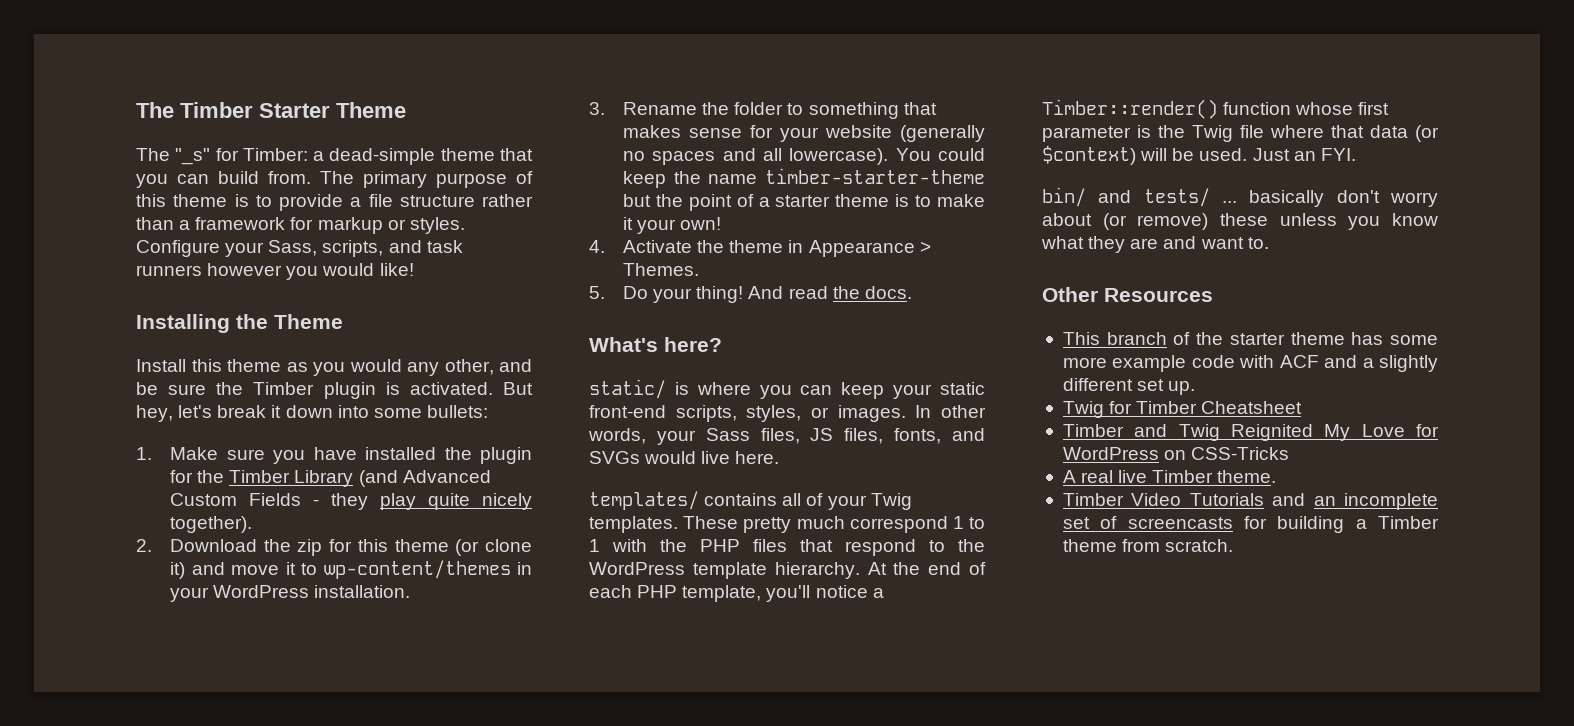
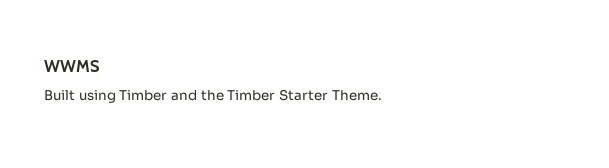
- The Timber Starter Theme
- The "_s" for Timber: a dead-simple theme that you can build from. The primary purpose of this theme is to provide a file structure rather than a framework for markup or styles. Configure your Sass, scripts, and task runners however you would like!
- Installing the Theme
- Install this theme as you would any other, and be sure the Timber plugin is activated. But hey, let's break it down into some bullets:
- 1. Make sure you have installed the plugin for the Timber Library (and Advanced Custom Fields - they play quite nicely together).
- 2. Download the zip for this theme (or clone it) and move it to wp-content/themes in your WordPress installation.
- 3. Rename the folder to something that makes sense for your website (generally no spaces and all lowercase). You could keep the name timber-starter-theme but the point of a starter theme is to make it your own!
- 4. Activate the theme in Appearance > Themes.
- 5. Do your thing! And read the docs.
- What's here?
- static/ is where you can keep your static front-end scripts, styles, or images. In other words, your Sass files, JS files, fonts, and SVGs would live here.
- templates/ contains all of your Twig templates. These pretty much correspond 1 to 1 with the PHP files that respond to the WordPress template hierarchy. At the end of each PHP template, you'll notice a Timber::render() function whose first parameter is the Twig file where that data (or $context) will be used. Just an FYI.
- bin/ and tests/ ... basically don't worry about (or remove) these unless you know what they are and want to.
- Other Resources
- This branch of the starter theme has some more example code with ACF and a slightly different set up.
- Twig for Timber Cheatsheet
- Timber and Twig Reignited My Love for WordPress on CSS-Tricks
- A real live Timber theme.
- Timber Video Tutorials and an incomplete set of screencasts for building a Timber theme from scratch.
+ WWMS
+ Built using Timber and the Timber Starter Theme.

